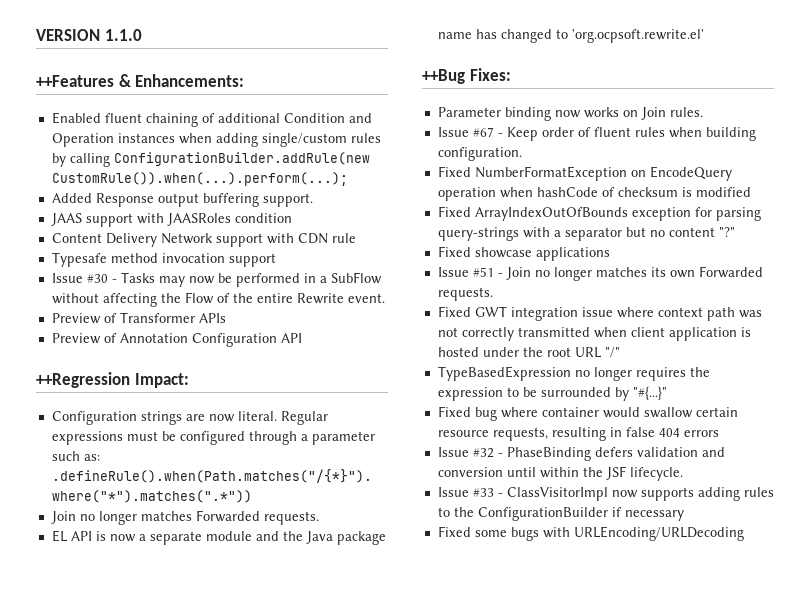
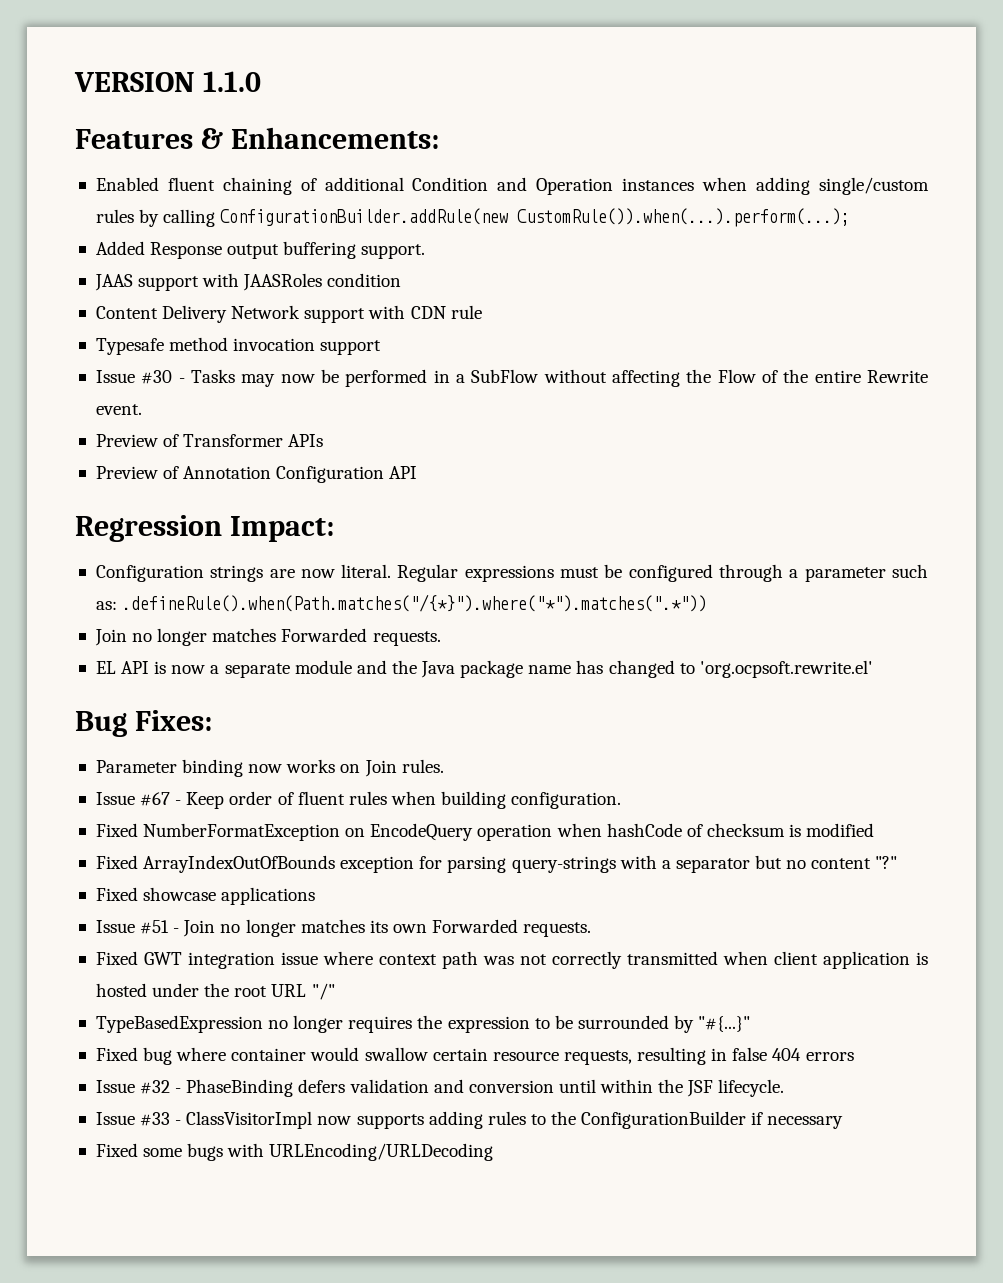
- ++Features & Enhancements:
+ Features & Enhancements:
- ++Regression Impact:
+ Regression Impact:
- ++Bug Fixes:
+ Bug Fixes:

